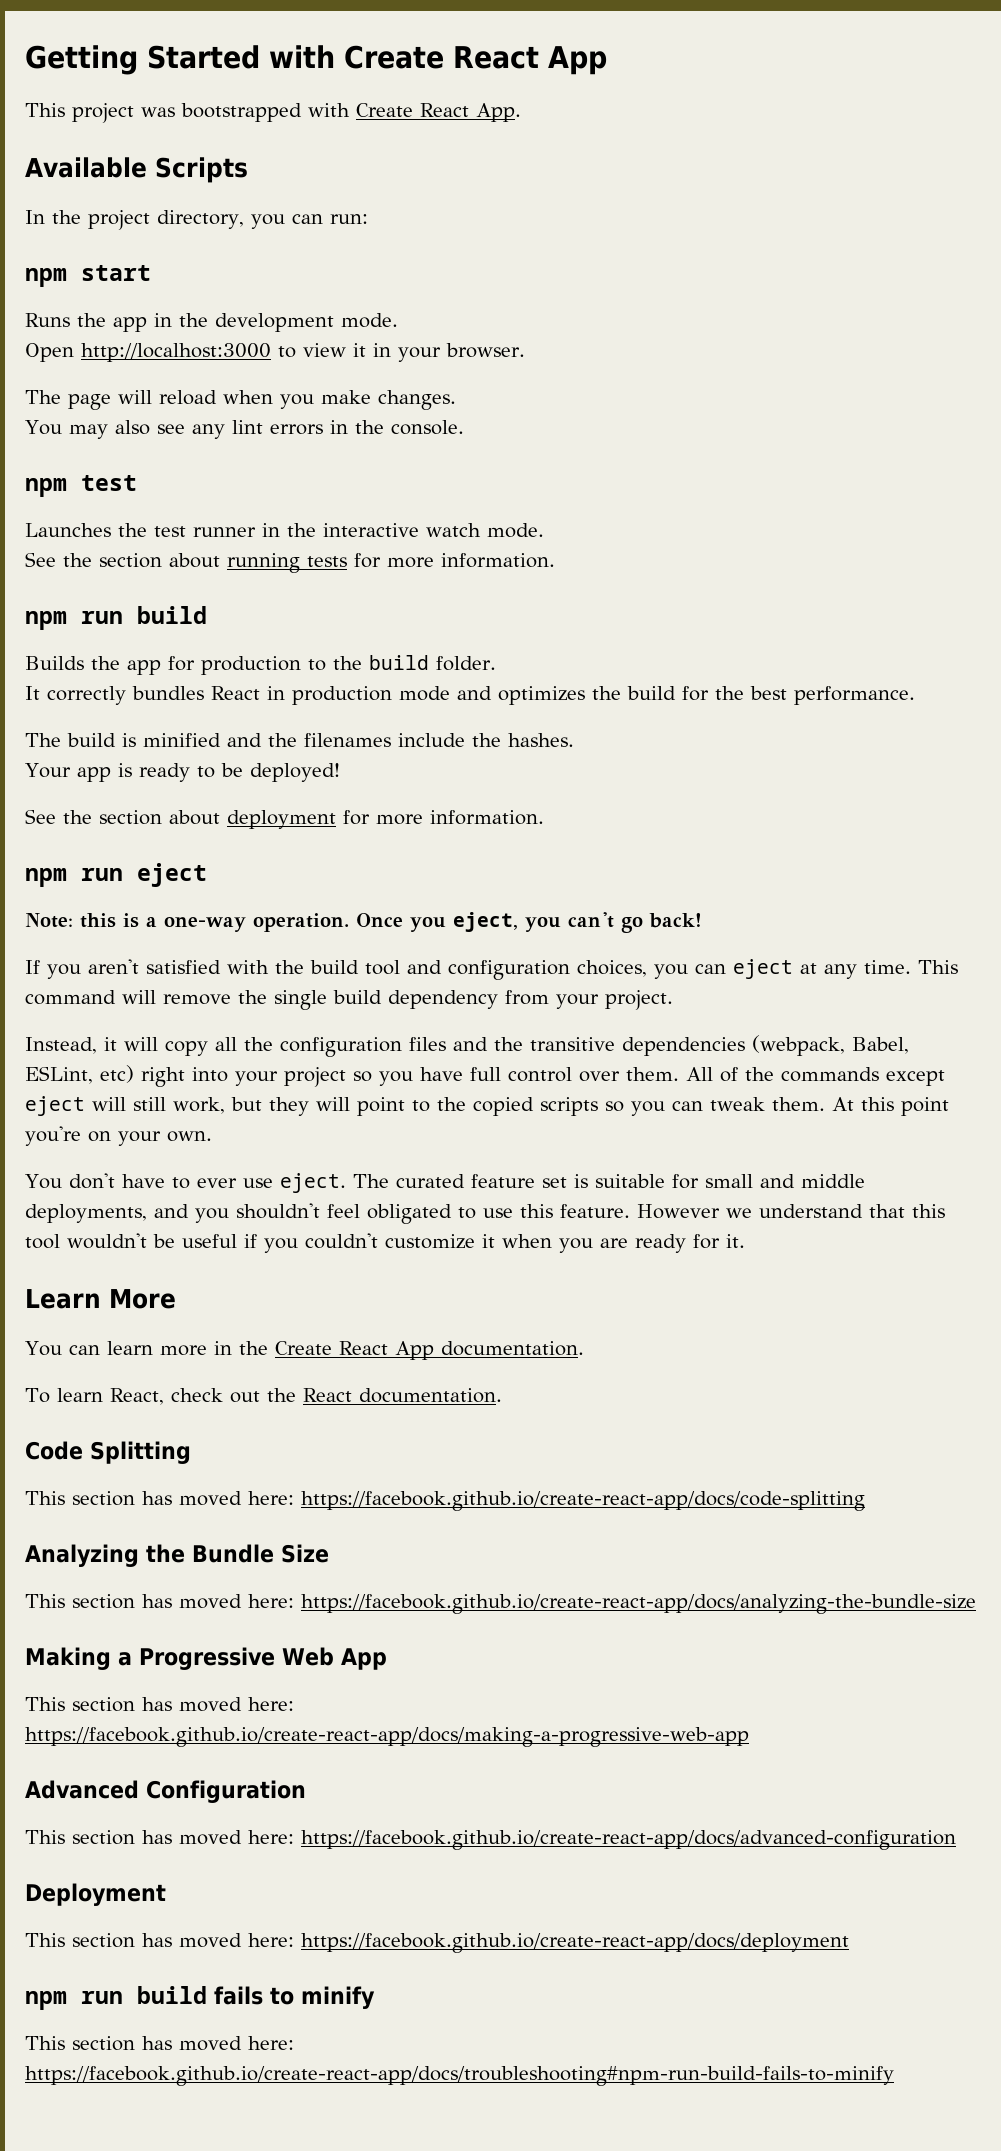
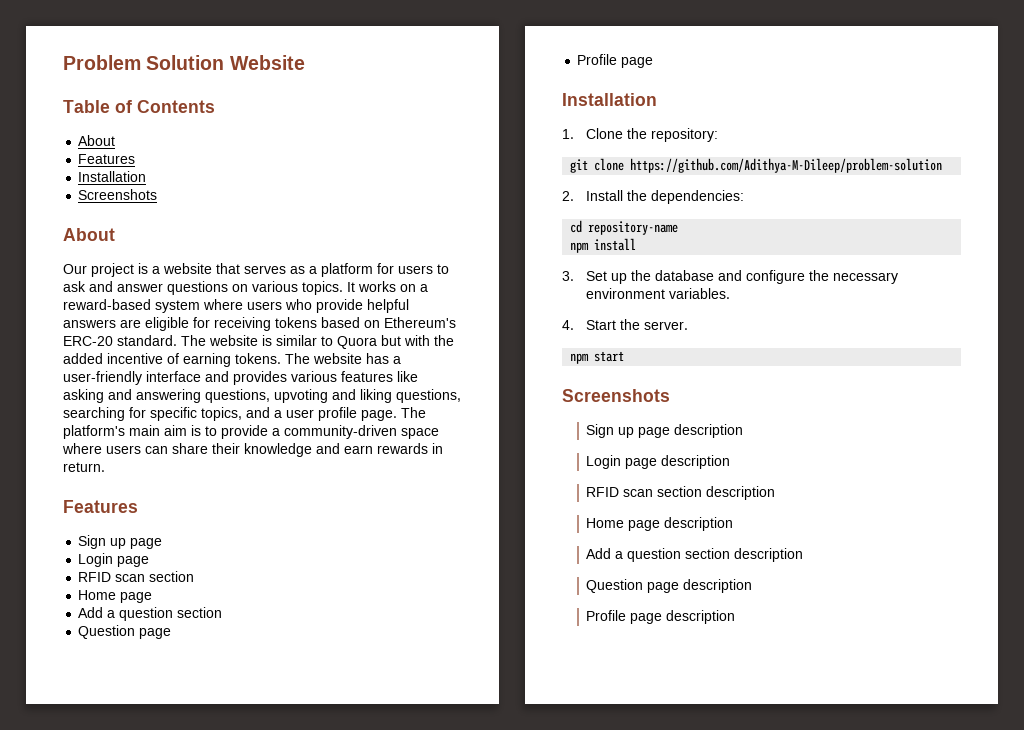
- Getting Started with Create React App
- This project was bootstrapped with Create React App.
- Available Scripts
- In the project directory, you can run:
+ Problem Solution Website
+ Table of Contents
+ About
+ Features
+ Installation
+ Screenshots
+ About
+ Our project is a website that serves as a platform for users to ask and answer questions on various topics. It works on a reward-based system where users who provide helpful answers are eligible for receiving tokens based on Ethereum's ERC-20 standard. The website is similar to Quora but with the added incentive of earning tokens. The website has a user-friendly interface and provides various features like asking and answering questions, upvoting and liking questions, searching for specific topics, and a user profile page. The platform's main aim is to provide a community-driven space where users can share their knowledge and earn rewards in return.
+ Features
+ Sign up page
+ Login page
+ RFID scan section
+ Home page
+ Add a question section
+ Question page
+ Profile page
+ Installation
+ 1. Clone the repository:
+ git clone https://github.com/Adithya-M-Dileep/problem-solution
+ 2. Install the dependencies:
+ cd repository-name
+ npm install
+ 3. Set up the database and configure the necessary environment variables.
+ 4. Start the server.
  npm start
- Runs the app in the development mode.
- Open http://localhost:3000 to view it in your browser.
- The page will reload when you make changes.
- You may also see any lint errors in the console.
- npm test
- Launches the test runner in the interactive watch mode.
- See the section about running tests for more information.
- npm run build
- Builds the app for production to the build folder.
- It correctly bundles React in production mode and optimizes the build for the best performance.
- The build is minified and the filenames include the hashes.
- Your app is ready to be deployed!
- See the section about deployment for more information.
- npm run eject
- Note: this is a one-way operation. Once you eject, you can't go back!
- If you aren't satisfied with the build tool and configuration choices, you can eject at any time. This command will remove the single build dependency from your project.
- Instead, it will copy all the configuration files and the transitive dependencies (webpack, Babel, ESLint, etc) right into your project so you have full control over them. All of the commands except eject will still work, but they will point to the copied scripts so you can tweak them. At this point you're on your own.
- You don't have to ever use eject. The curated feature set is suitable for small and middle deployments, and you shouldn't feel obligated to use this feature. However we understand that this tool wouldn't be useful if you couldn't customize it when you are ready for it.
- Learn More
- You can learn more in the Create React App documentation.
- To learn React, check out the React documentation.
- Code Splitting
- This section has moved here: https://facebook.github.io/create-react-app/docs/code-splitting
- Analyzing the Bundle Size
- This section has moved here: https://facebook.github.io/create-react-app/docs/analyzing-the-bundle-size
- Making a Progressive Web App
- This section has moved here: https://facebook.github.io/create-react-app/docs/making-a-progressive-web-app
- Advanced Configuration
- This section has moved here: https://facebook.github.io/create-react-app/docs/advanced-configuration
- Deployment
- This section has moved here: https://facebook.github.io/create-react-app/docs/deployment
- npm run build fails to minify
- This section has moved here: https://facebook.github.io/create-react-app/docs/troubleshooting#npm-run-build-fails-to-minify
+ Screenshots
+ Sign up page description
+ Login page description
+ RFID scan section description
+ Home page description
+ Add a question section description
+ Question page description
+ Profile page description

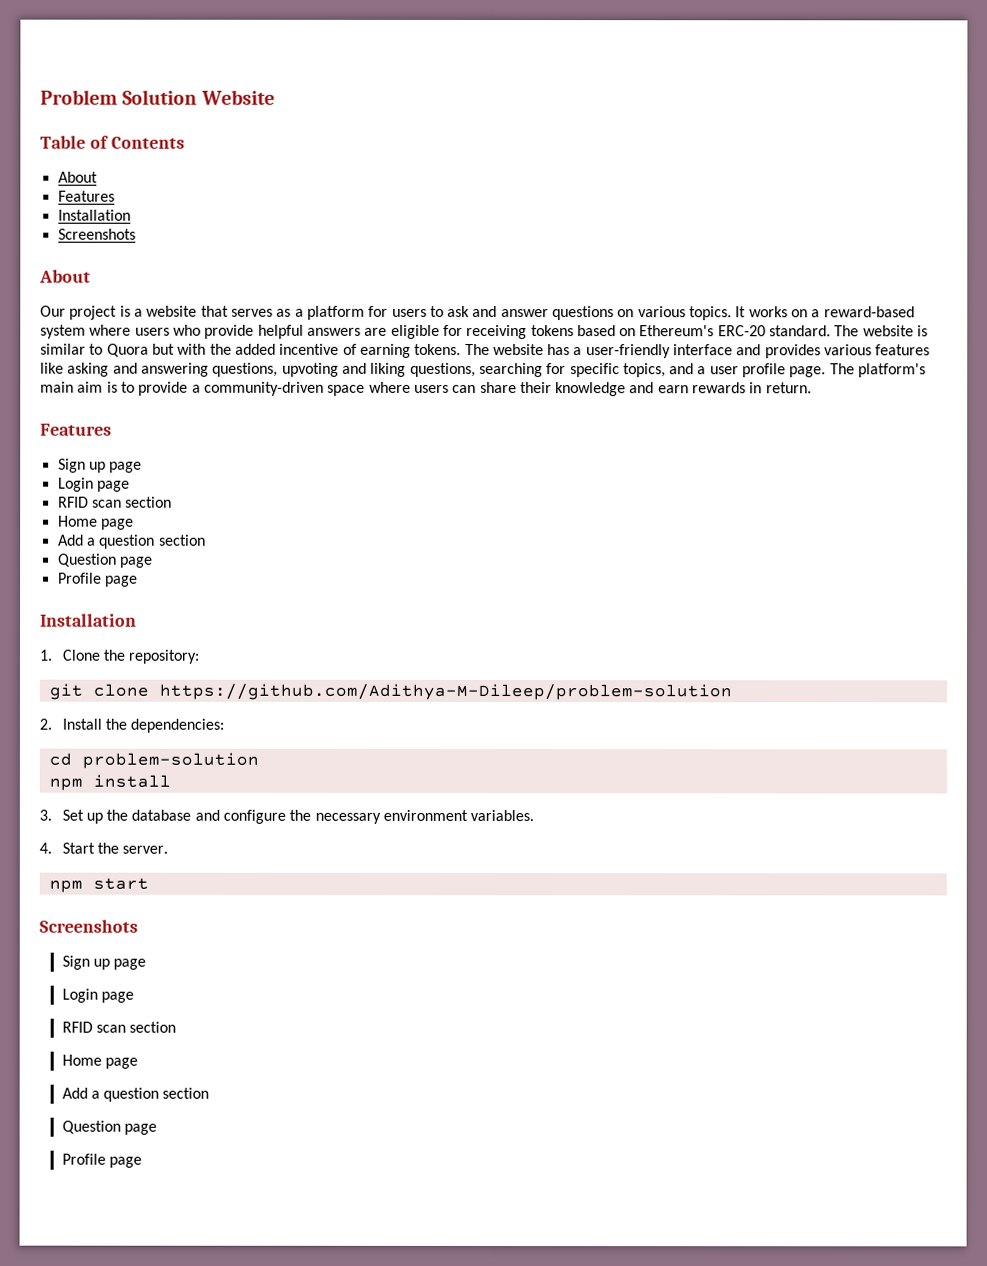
- cd repository-name
+ cd problem-solution
  npm start
  Screenshots
- Sign up page description
- Login page description
- RFID scan section description
- Home page description
- Add a question section description
- Question page description
- Profile page description
+ Sign up page
+ Login page
+ RFID scan section
+ Home page
+ Add a question section
+ Question page
+ Profile page

